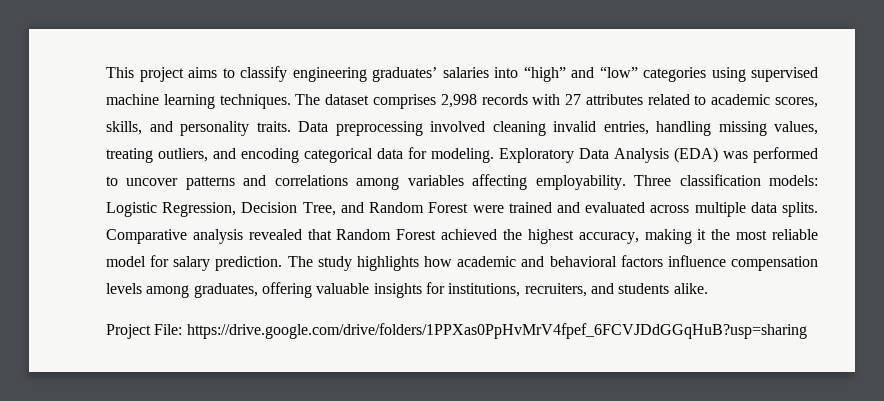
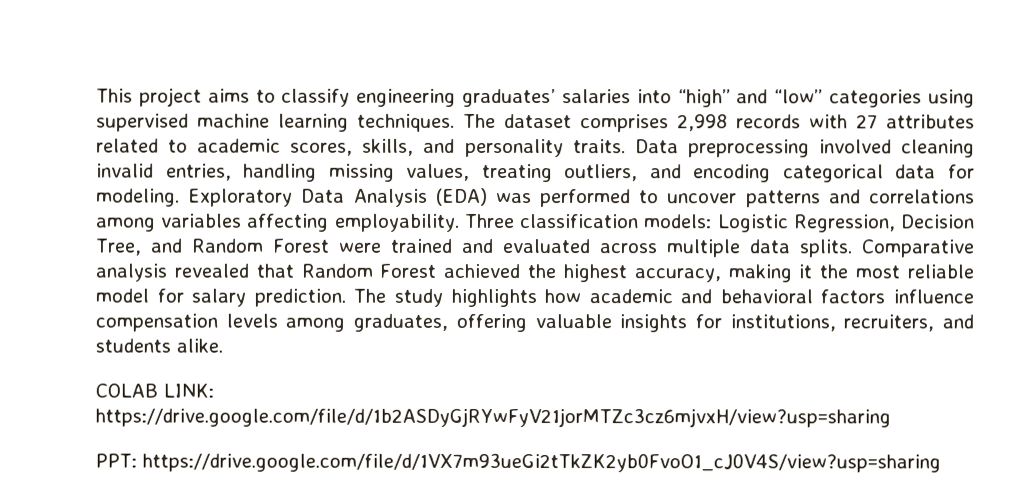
- Project File: https://drive.google.com/drive/folders/1PPXas0PpHvMrV4fpef_6FCVJDdGGqHuB?usp=sharing
+ COLAB LINK: https://drive.google.com/file/d/1b2ASDyGjRYwFyV21jorMTZc3cz6mjvxH/view?usp=sharing
+ PPT: https://drive.google.com/file/d/1VX7m93ueGi2tTkZK2yb0FvoO1_cJ0V4S/view?usp=sharing

